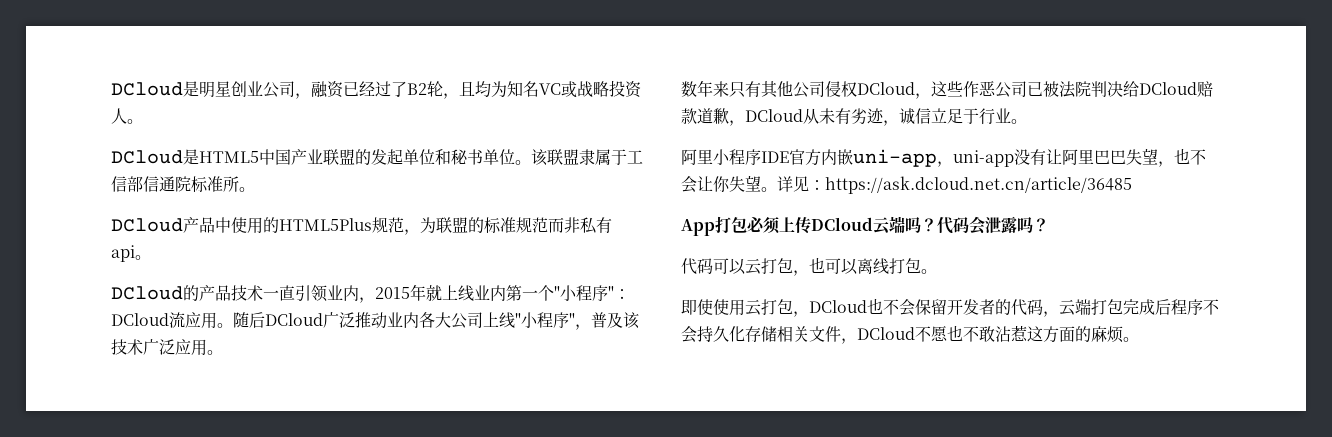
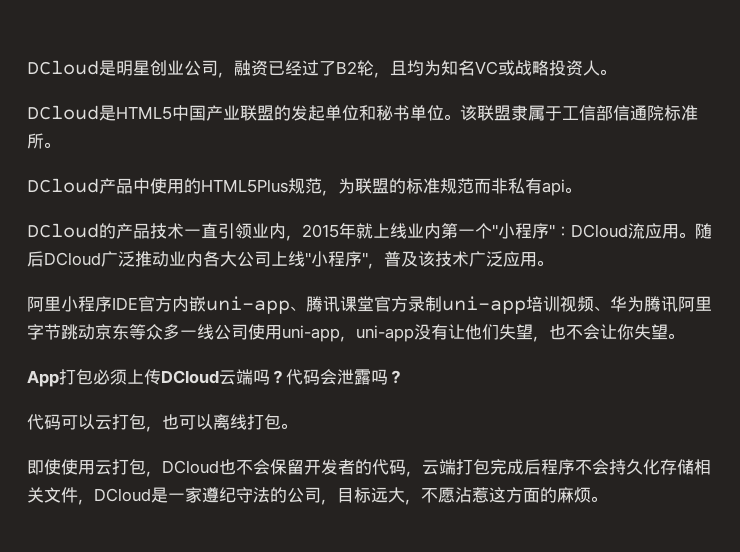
- 数年来只有其他公司侵权DCloud，这些作恶公司已被法院判决给DCloud赔款道歉，DCloud从未有劣迹，诚信立足于行业。
- 阿里小程序IDE官方内嵌uni-app，uni-app没有让阿里巴巴失望，也不会让你失望。详见：https://ask.dcloud.net.cn/article/36485
+ 阿里小程序IDE官方内嵌uni-app、腾讯课堂官方录制uni-app培训视频、华为腾讯阿里字节跳动京东等众多一线公司使用uni-app，uni-app没有让他们失望，也不会让你失望。
- 即使使用云打包，DCloud也不会保留开发者的代码，云端打包完成后程序不会持久化存储相关文件，DCloud不愿也不敢沾惹这方面的麻烦。
+ 即使使用云打包，DCloud也不会保留开发者的代码，云端打包完成后程序不会持久化存储相关文件，DCloud是一家遵纪守法的公司，目标远大，不愿沾惹这方面的麻烦。

